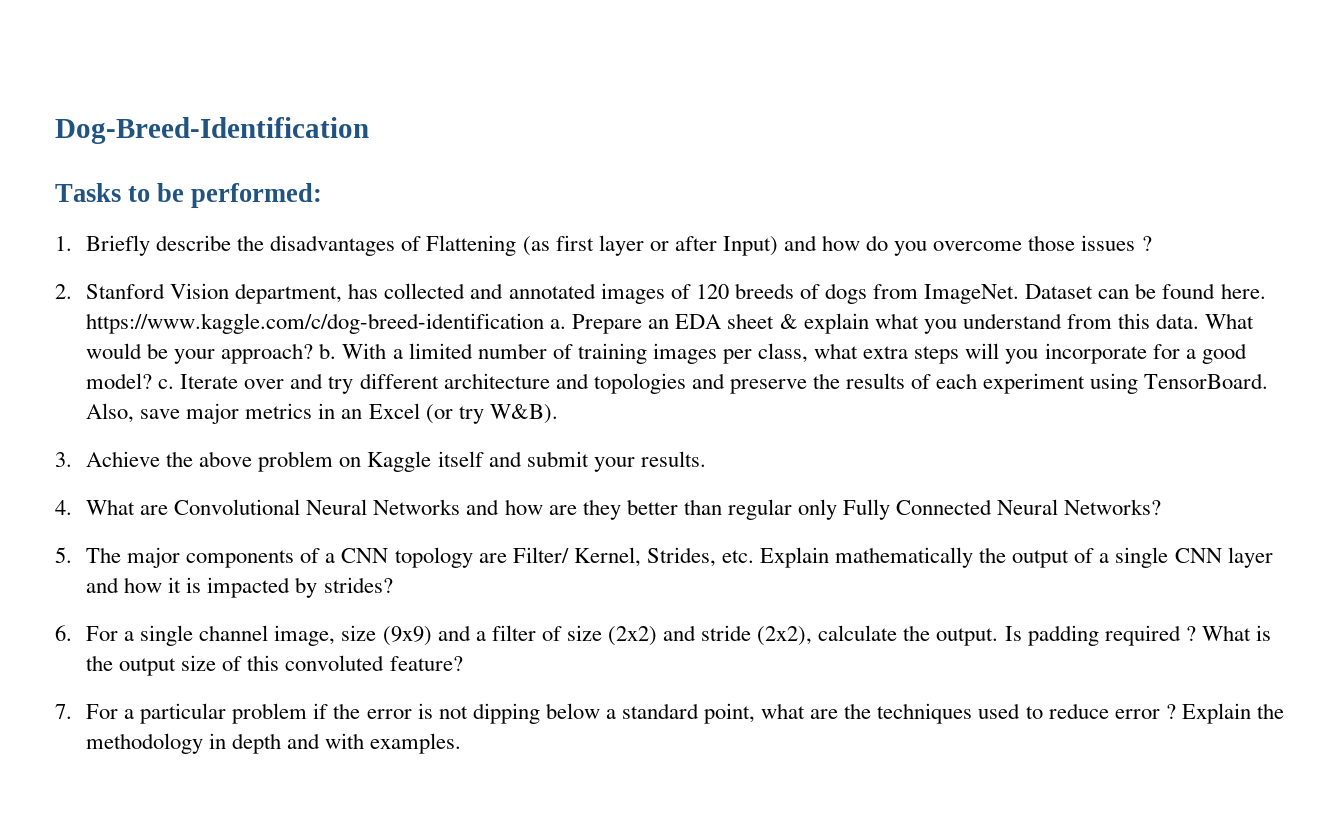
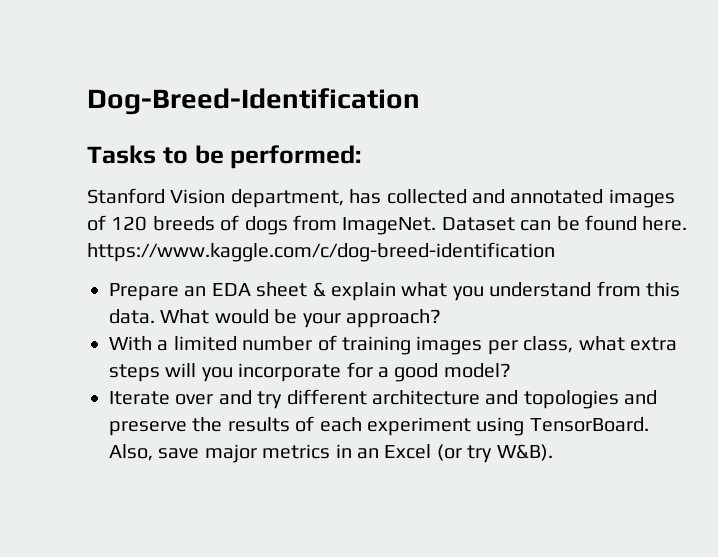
- 1. Briefly describe the disadvantages of Flattening (as first layer or after Input) and how do you overcome those issues ?
- 2. Stanford Vision department, has collected and annotated images of 120 breeds of dogs from ImageNet.
+ Stanford Vision department, has collected and annotated images of 120 breeds of dogs from ImageNet.
- Dataset can be found here. https://www.kaggle.com/c/dog-breed-identification a. Prepare an EDA sheet & explain what you understand from this data.
+ Dataset can be found here. https://www.kaggle.com/c/dog-breed-identification
+ Prepare an EDA sheet & explain what you understand from this data.
- What would be your approach? b. With a limited number of training images per class, what extra steps will you incorporate for a good model? c. Iterate over and try different architecture and topologies and preserve the results of each experiment using TensorBoard.
+ What would be your approach?
+ With a limited number of training images per class, what extra steps will you incorporate for a good model?
+ Iterate over and try different architecture and topologies and preserve the results of each experiment using TensorBoard.
- 3. Achieve the above problem on Kaggle itself and submit your results.
- 4. What are Convolutional Neural Networks and how are they better than regular only Fully Connected Neural Networks?
- 5. The major components of a CNN topology are Filter/ Kernel, Strides, etc. Explain mathematically the output of a single CNN layer and how it is impacted by strides?
- 6. For a single channel image, size (9x9) and a filter of size (2x2) and stride (2x2), calculate the output. Is padding required ? What is the output size of this convoluted feature?
- 7. For a particular problem if the error is not dipping below a standard point, what are the techniques used to reduce error ? Explain the methodology in depth and with examples.

